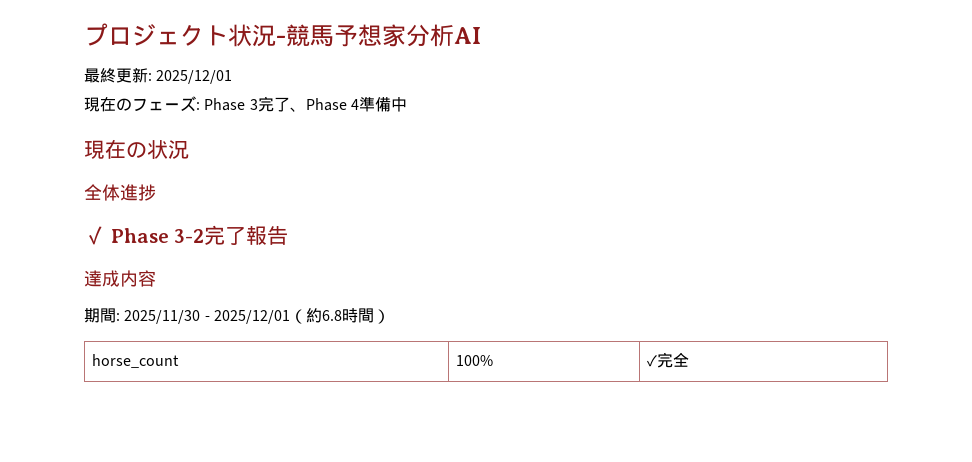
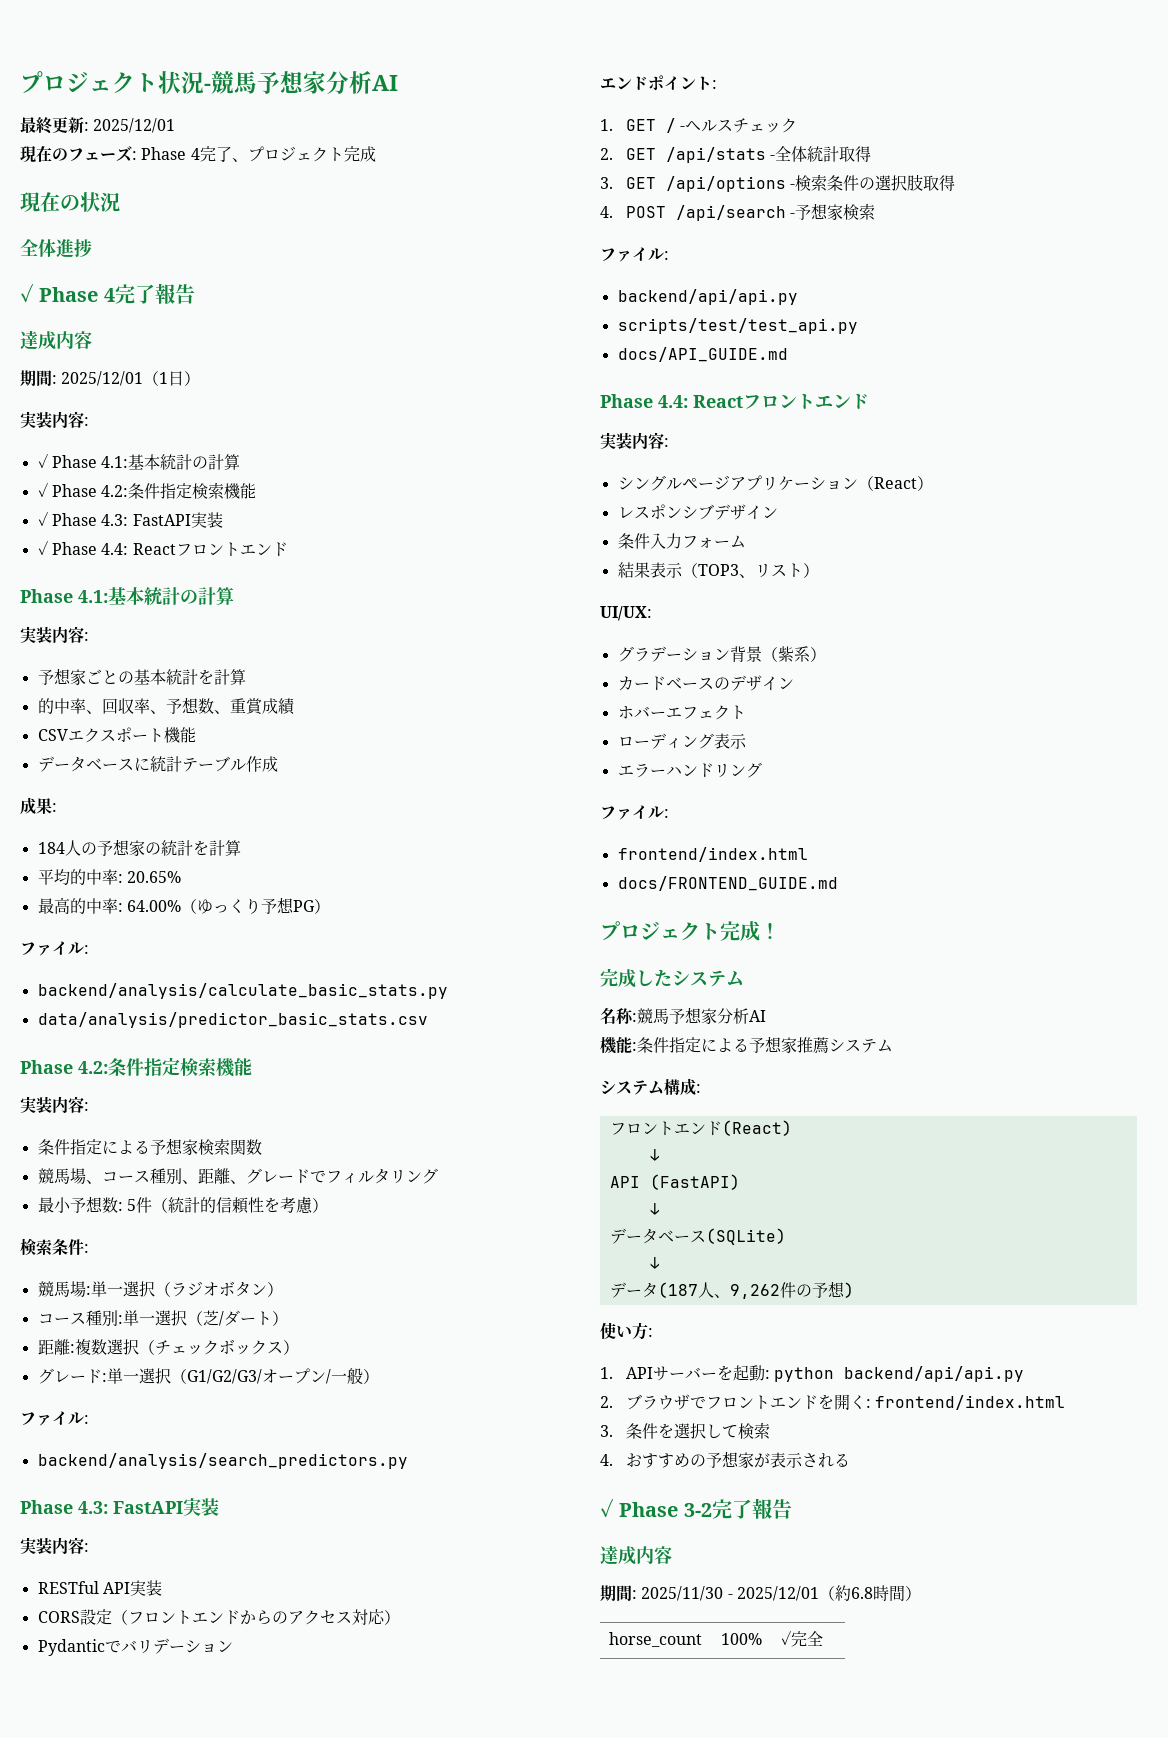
- 現在のフェーズ: Phase 3完了、Phase 4準備中
+ 現在のフェーズ: Phase 4完了、プロジェクト完成
+ ✓ Phase 4完了報告
+ 達成内容
+ 期間: 2025/12/01（1日）
+ 実装内容:
+ ✓ Phase 4.1:基本統計の計算
+ ✓ Phase 4.2:条件指定検索機能
+ ✓ Phase 4.3: FastAPI実装
+ ✓ Phase 4.4: Reactフロントエンド
+ Phase 4.1:基本統計の計算
+ 実装内容:
+ 予想家ごとの基本統計を計算
+ 的中率、回収率、予想数、重賞成績
+ CSVエクスポート機能
+ データベースに統計テーブル作成
+ 成果:
+ 184人の予想家の統計を計算
+ 平均的中率: 20.65%
+ 最高的中率: 64.00%（ゆっくり予想PG）
+ ファイル:
+ backend/analysis/calculate_basic_stats.py
+ data/analysis/predictor_basic_stats.csv
+ Phase 4.2:条件指定検索機能
+ 実装内容:
+ 条件指定による予想家検索関数
+ 競馬場、コース種別、距離、グレードでフィルタリング
+ 最小予想数: 5件（統計的信頼性を考慮）
+ 検索条件:
+ 競馬場:単一選択（ラジオボタン）
+ コース種別:単一選択（芝/ダート）
+ 距離:複数選択（チェックボックス）
+ グレード:単一選択（G1/G2/G3/オープン/一般）
+ ファイル:
+ backend/analysis/search_predictors.py
+ Phase 4.3: FastAPI実装
+ 実装内容:
+ RESTful API実装
+ CORS設定（フロントエンドからのアクセス対応）
+ Pydanticでバリデーション
+ エンドポイント:
+ 1. GET / -ヘルスチェック
+ 2. GET /api/stats -全体統計取得
+ 3. GET /api/options -検索条件の選択肢取得
+ 4. POST /api/search -予想家検索
+ ファイル:
+ backend/api/api.py
+ scripts/test/test_api.py
+ docs/API_GUIDE.md
+ Phase 4.4: Reactフロントエンド
+ 実装内容:
+ シングルページアプリケーション（React）
+ レスポンシブデザイン
+ 条件入力フォーム
+ 結果表示（TOP3、リスト）
+ UI/UX:
+ グラデーション背景（紫系）
+ カードベースのデザイン
+ ホバーエフェクト
+ ローディング表示
+ エラーハンドリング
+ ファイル:
+ frontend/index.html
+ docs/FRONTEND_GUIDE.md
+ プロジェクト完成！
+ 完成したシステム
+ 名称:競馬予想家分析AI
+ 機能:条件指定による予想家推薦システム
+ システム構成:
+ フロントエンド(React)
+ ↓
+ API (FastAPI)
+ ↓
+ データベース(SQLite)
+ ↓
+ データ(187人、9,262件の予想)
+ 使い方:
+ 1. APIサーバーを起動: python backend/api/api.py
+ 2.ブラウザでフロントエンドを開く: frontend/index.html
+ 3.条件を選択して検索
+ 4.おすすめの予想家が表示される

